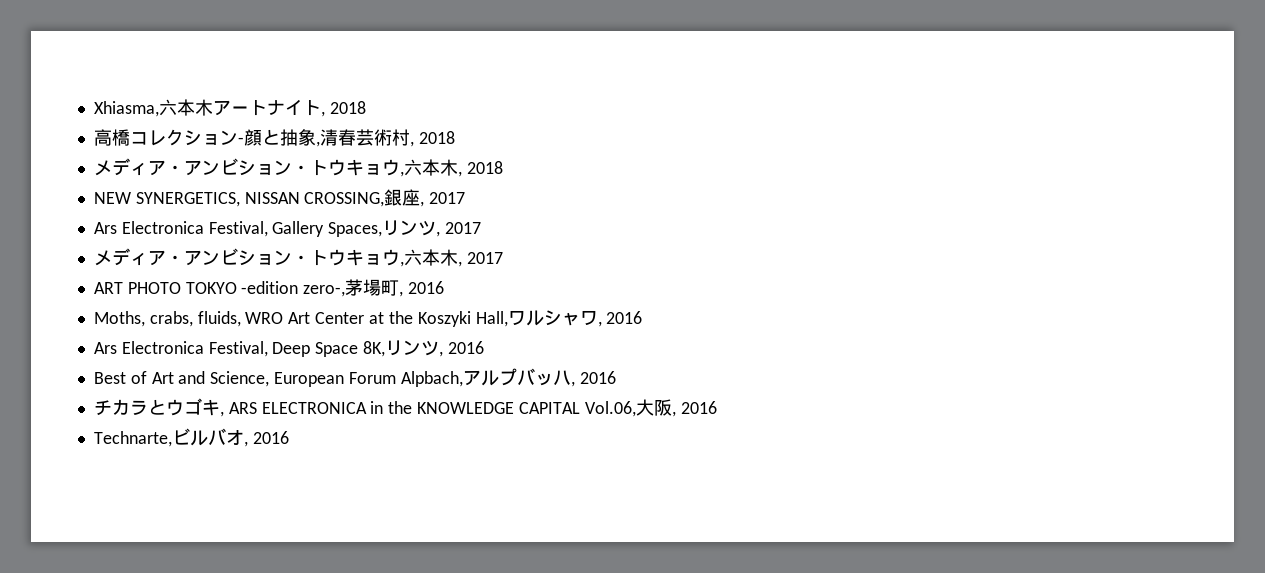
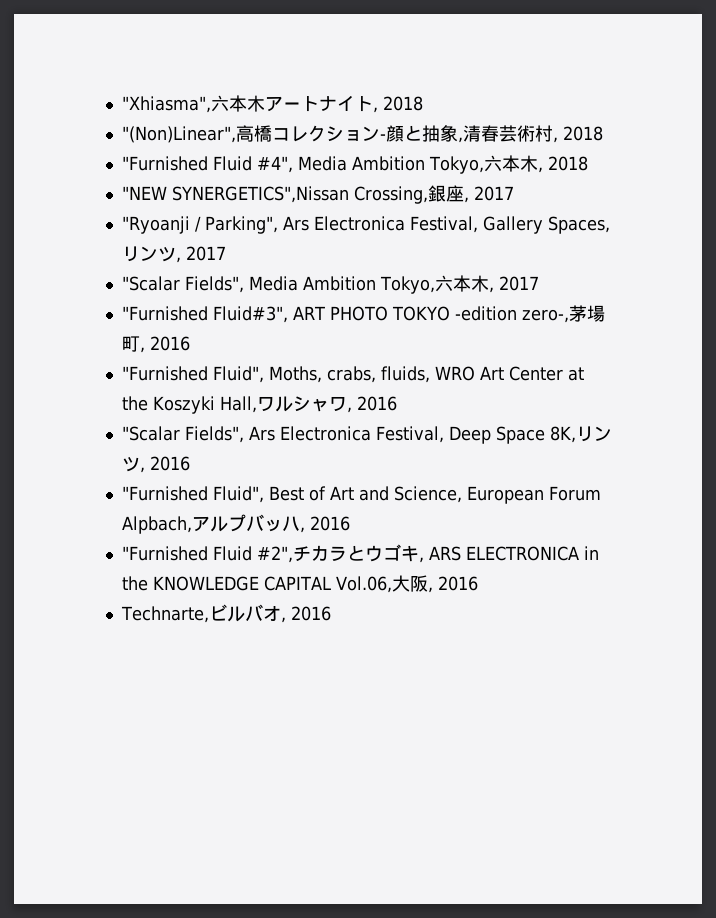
- Xhiasma,六本木アートナイト, 2018
+ "Xhiasma",六本木アートナイト, 2018
- 高橋コレクション-顔と抽象,清春芸術村, 2018
+ "(Non)Linear",高橋コレクション-顔と抽象,清春芸術村, 2018
- メディア・アンビション・トウキョウ,六本木, 2018
+ "Furnished Fluid #4", Media Ambition Tokyo,六本木, 2018
- NEW SYNERGETICS, NISSAN CROSSING,銀座, 2017
+ "NEW SYNERGETICS",Nissan Crossing,銀座, 2017
- Ars Electronica Festival, Gallery Spaces,リンツ, 2017
+ "Ryoanji / Parking", Ars Electronica Festival, Gallery Spaces,リンツ, 2017
- メディア・アンビション・トウキョウ,六本木, 2017
+ "Scalar Fields", Media Ambition Tokyo,六本木, 2017
- ART PHOTO TOKYO -edition zero-,茅場町, 2016
+ "Furnished Fluid#3", ART PHOTO TOKYO -edition zero-,茅場町, 2016
- Moths, crabs, fluids, WRO Art Center at the Koszyki Hall,ワルシャワ, 2016
+ "Furnished Fluid", Moths, crabs, fluids, WRO Art Center at the Koszyki Hall,ワルシャワ, 2016
- Ars Electronica Festival, Deep Space 8K,リンツ, 2016
+ "Scalar Fields", Ars Electronica Festival, Deep Space 8K,リンツ, 2016
- Best of Art and Science, European Forum Alpbach,アルプバッハ, 2016
+ "Furnished Fluid", Best of Art and Science, European Forum Alpbach,アルプバッハ, 2016
- チカラとウゴキ, ARS ELECTRONICA in the KNOWLEDGE CAPITAL Vol.06,大阪, 2016
+ "Furnished Fluid #2",チカラとウゴキ, ARS ELECTRONICA in the KNOWLEDGE CAPITAL Vol.06,大阪, 2016

